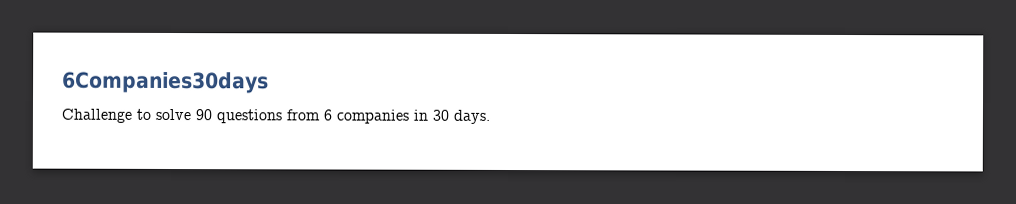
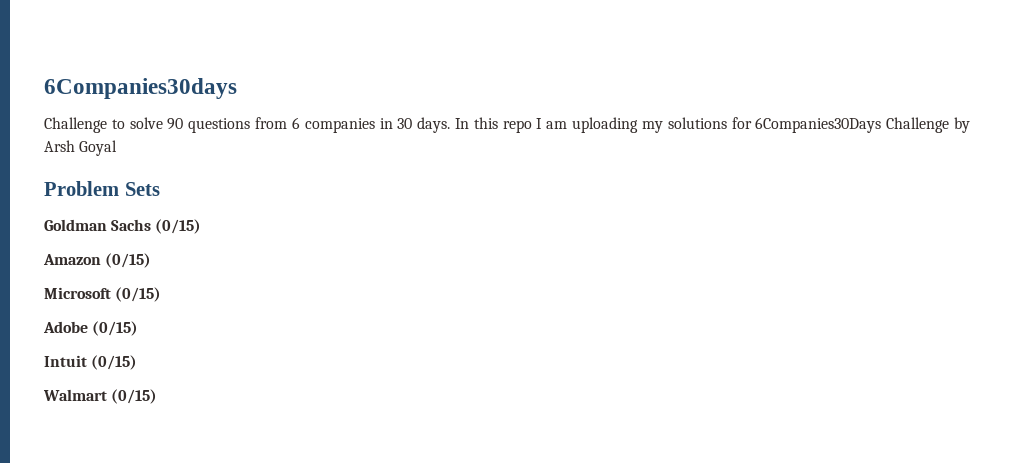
+ In this repo I am uploading my solutions for 6Companies30Days Challenge by Arsh Goyal
+ Problem Sets
+ Goldman Sachs (0/15)
+ Amazon (0/15)
+ Microsoft (0/15)
+ Adobe (0/15)
+ Intuit (0/15)
+ Walmart (0/15)

